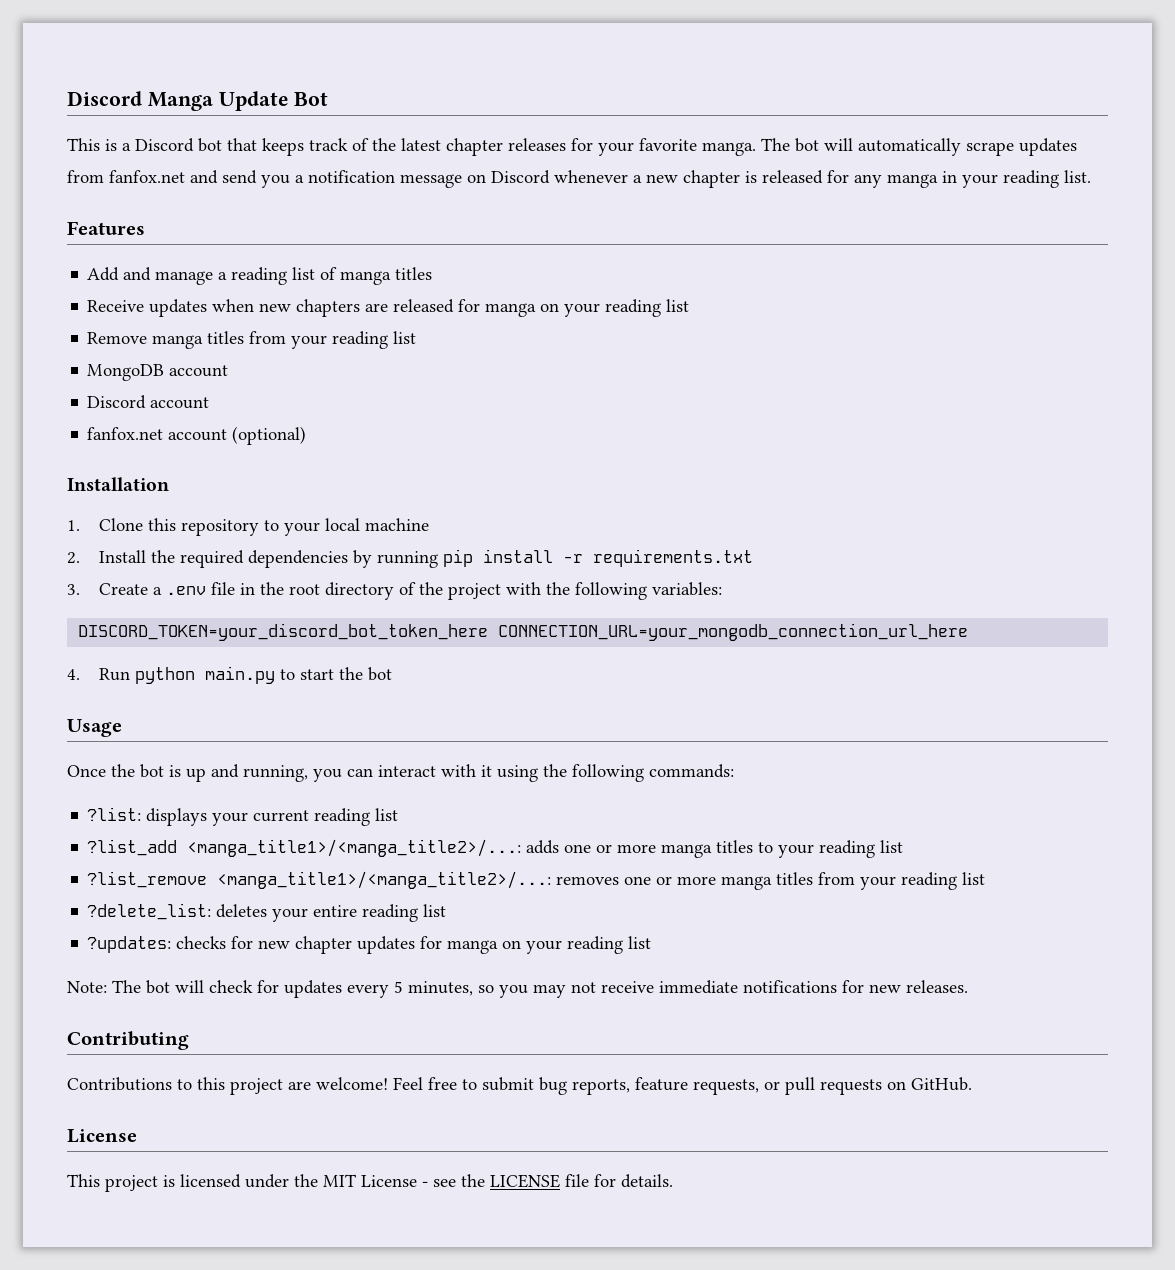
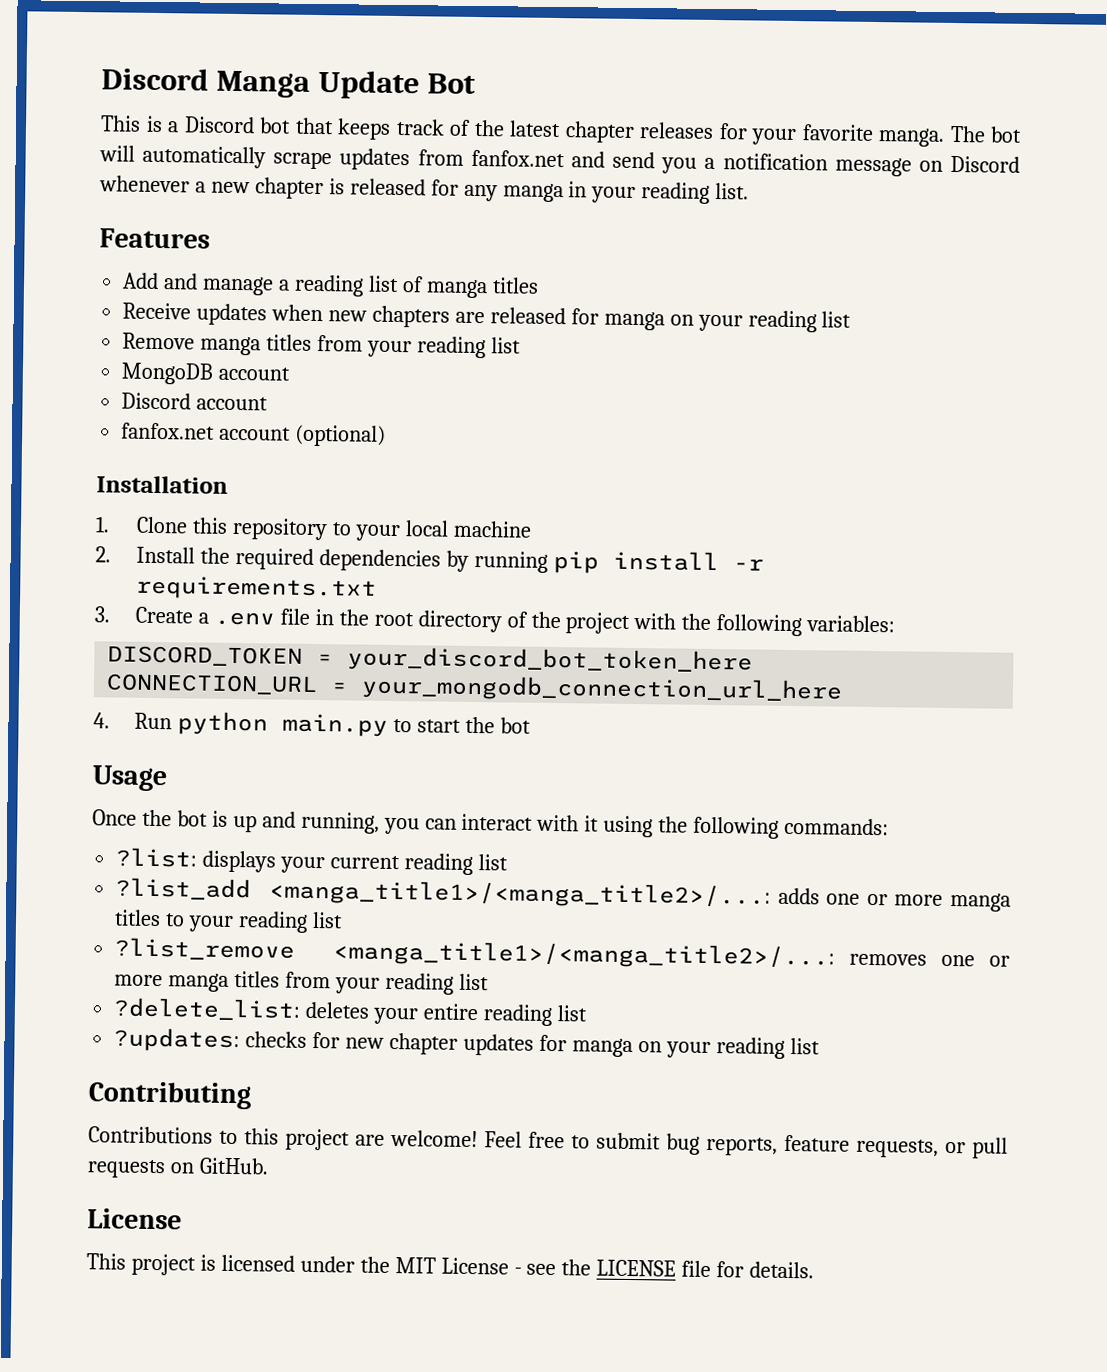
- DISCORD_TOKEN=your_discord_bot_token_here CONNECTION_URL=your_mongodb_connection_url_here
+ DISCORD_TOKEN = your_discord_bot_token_here
+ CONNECTION_URL = your_mongodb_connection_url_here
- Note: The bot will check for updates every 5 minutes, so you may not receive immediate notifications for new releases.

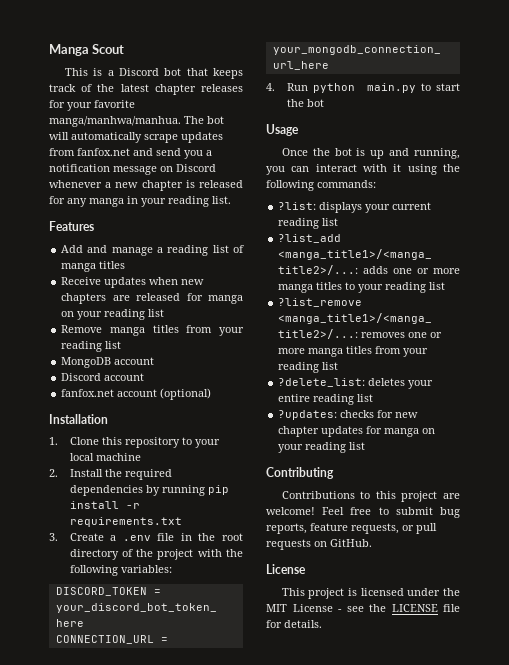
- Discord Manga Update Bot
+ Manga Scout
- This is a Discord bot that keeps track of the latest chapter releases for your favorite manga.
+ This is a Discord bot that keeps track of the latest chapter releases for your favorite manga/manhwa/manhua.

